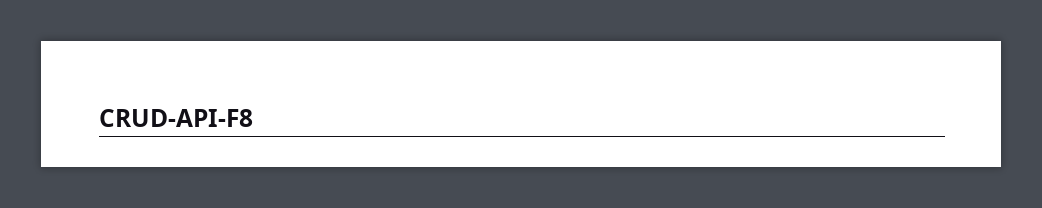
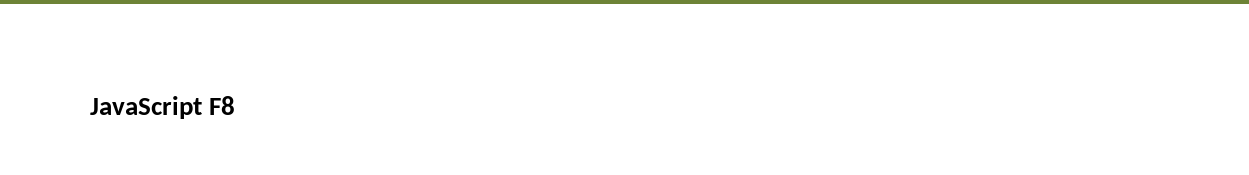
- CRUD-API-F8
+ JavaScript F8

